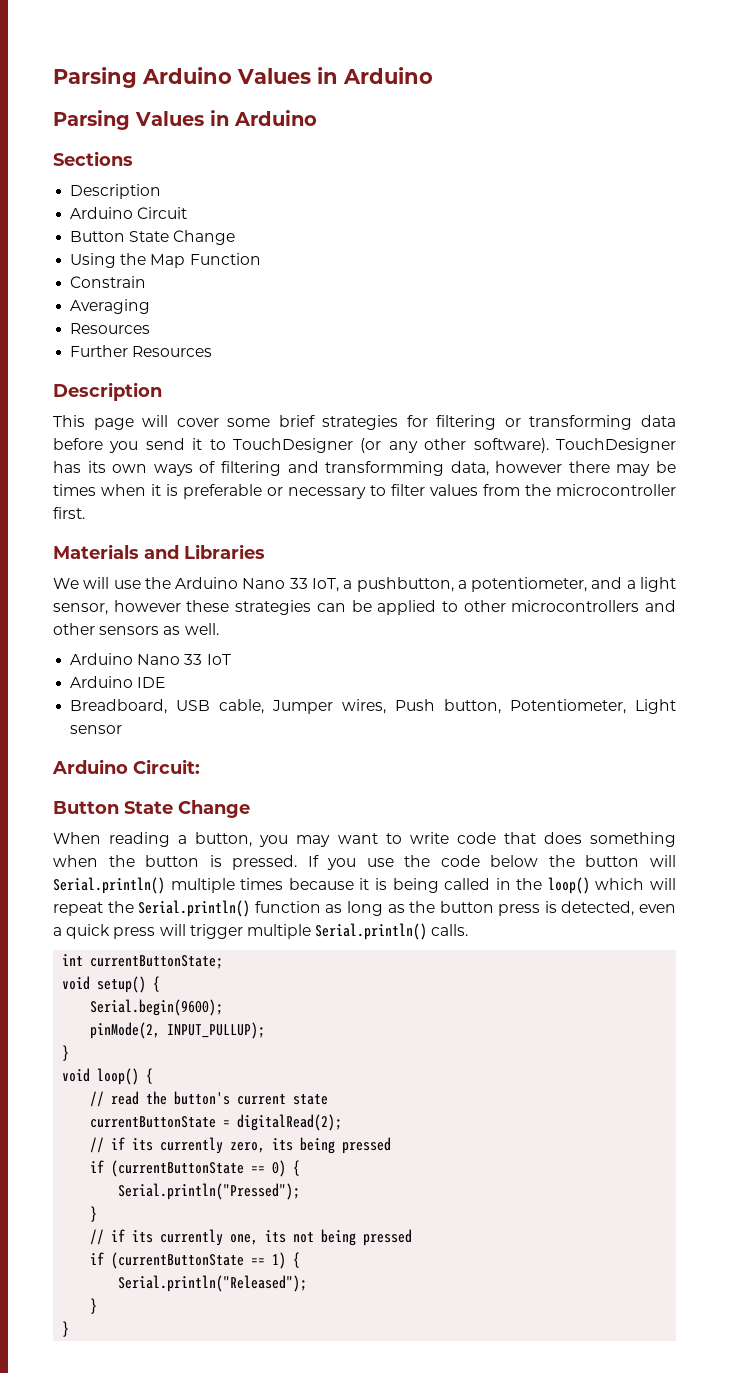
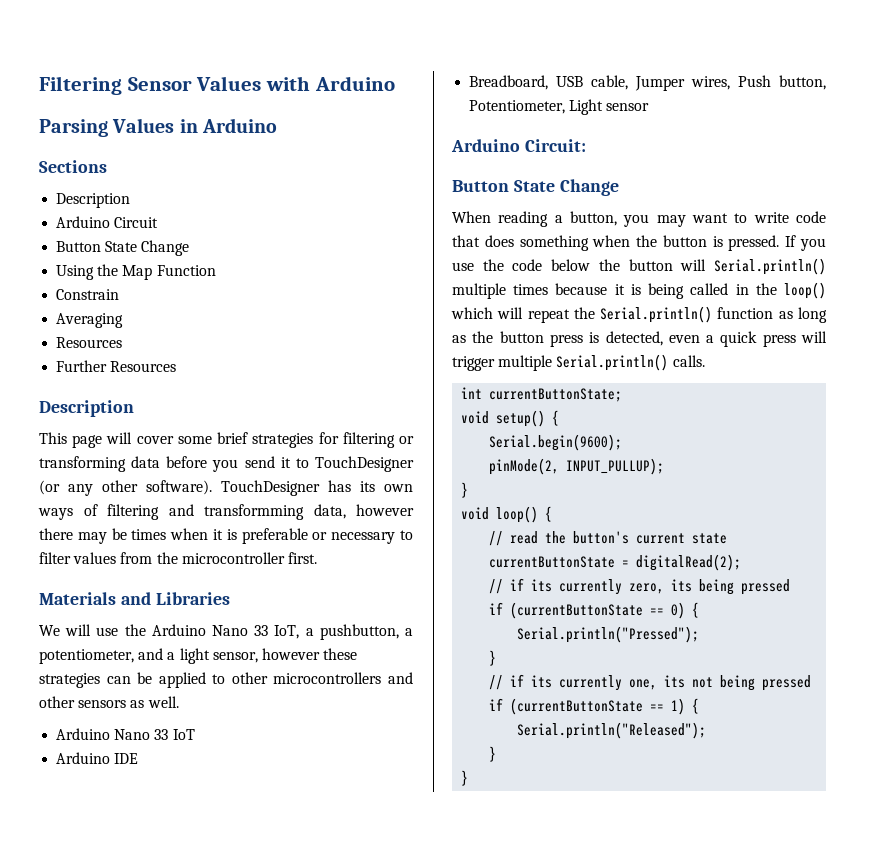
- Parsing Arduino Values in Arduino
+ Filtering Sensor Values with Arduino

